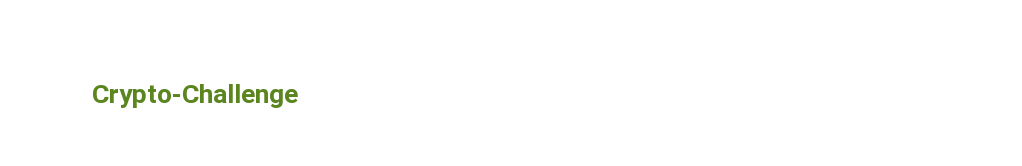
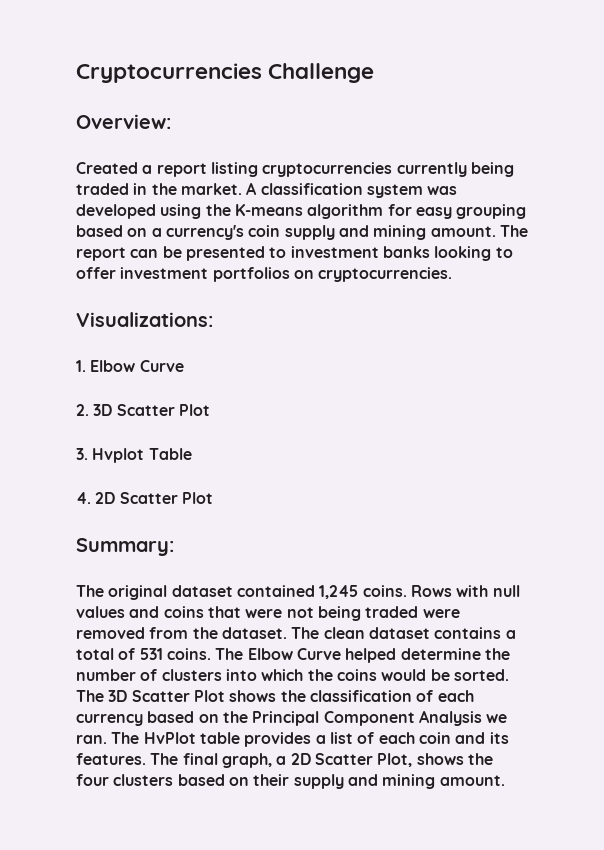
- Crypto-Challenge
+ Cryptocurrencies Challenge
+ Overview:
+ Created a report listing cryptocurrencies currently being traded in the market. A classification system was developed using the K-means algorithm for easy grouping based on a currency's coin supply and mining amount. The report can be presented to investment banks looking to offer investment portfolios on cryptocurrencies.
+ Visualizations:
+ 1. Elbow Curve
+ 2. 3D Scatter Plot
+ 3. Hvplot Table
+ 4. 2D Scatter Plot
+ Summary:
+ The original dataset contained 1,245 coins. Rows with null values and coins that were not being traded were removed from the dataset. The clean dataset contains a total of 531 coins. The Elbow Curve helped determine the number of clusters into which the coins would be sorted. The 3D Scatter Plot shows the classification of each currency based on the Principal Component Analysis we ran. The HvPlot table provides a list of each coin and its features. The final graph, a 2D Scatter Plot, shows the four clusters based on their supply and mining amount.

